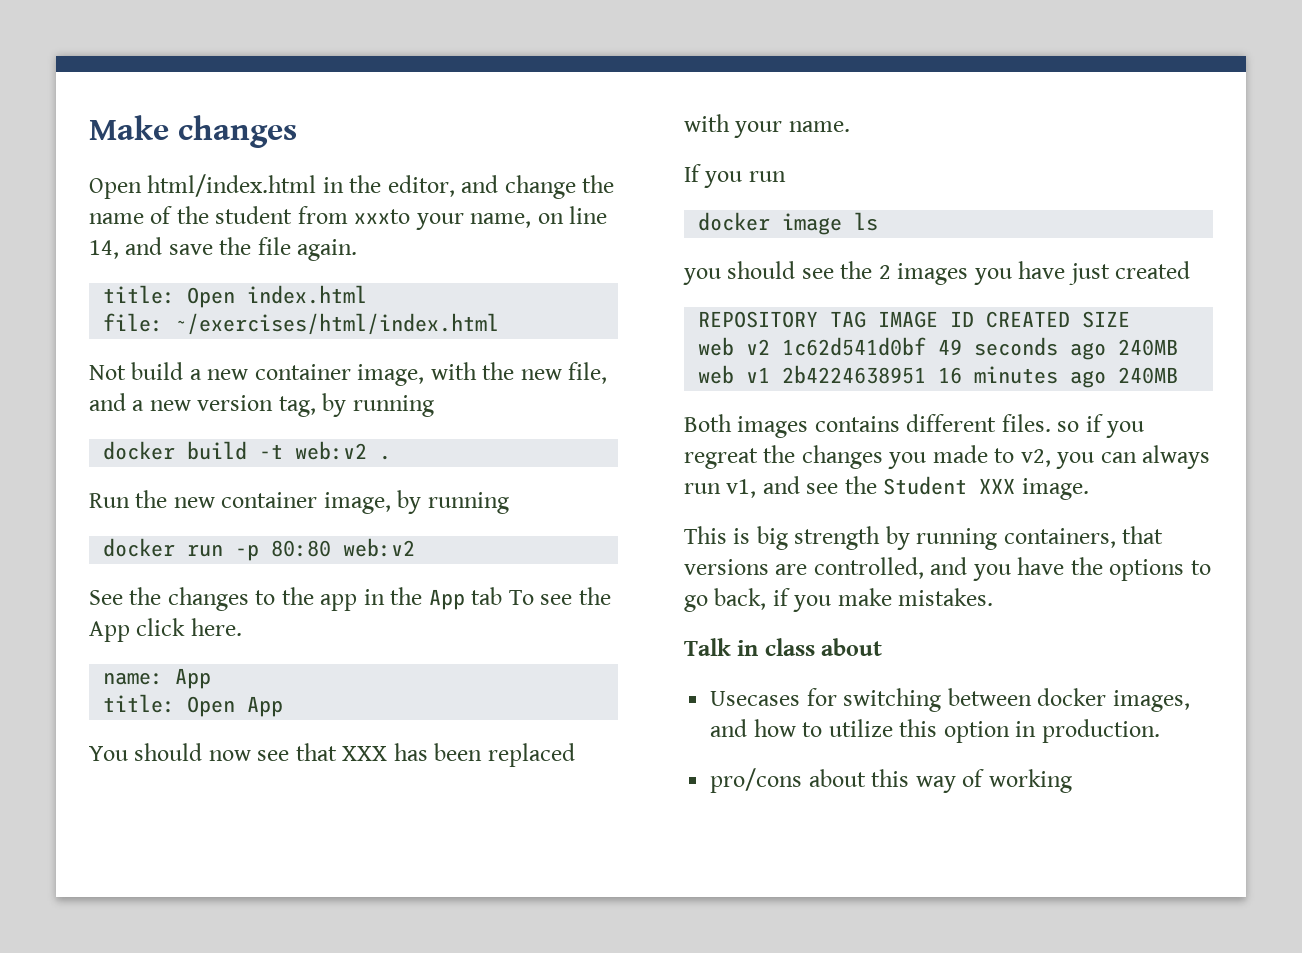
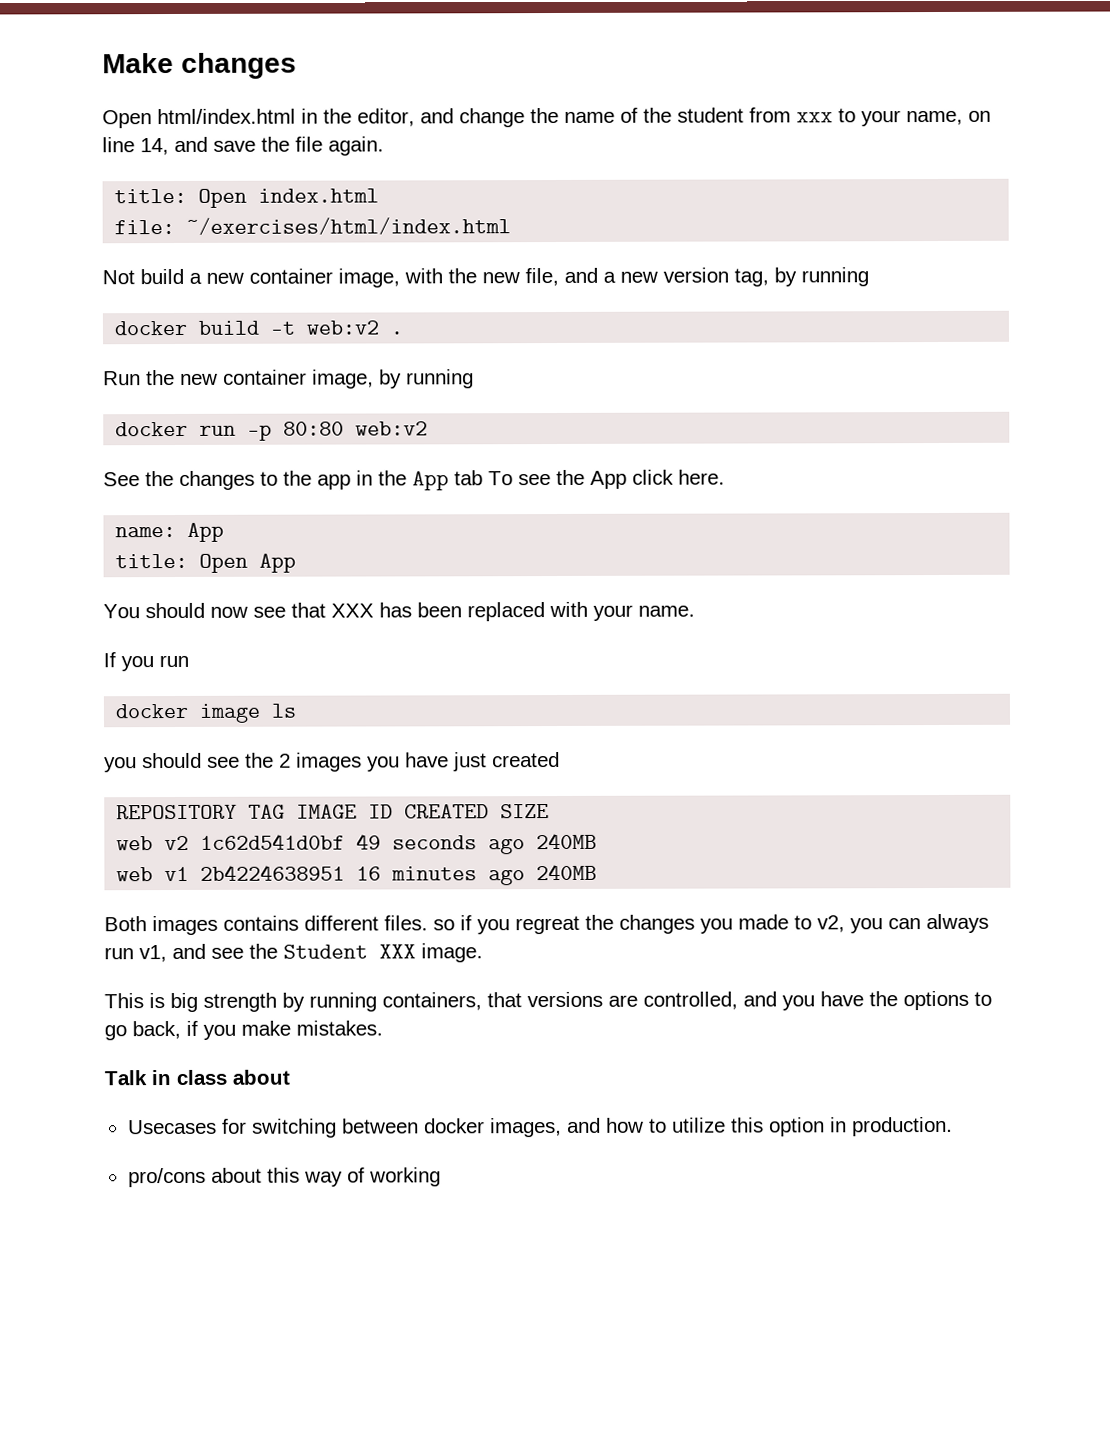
- Open html/index.html in the editor, and change the name of the student from xxxto your name, on line 14, and save the file again.
+ Open html/index.html in the editor, and change the name of the student from xxx to your name, on line 14, and save the file again.

